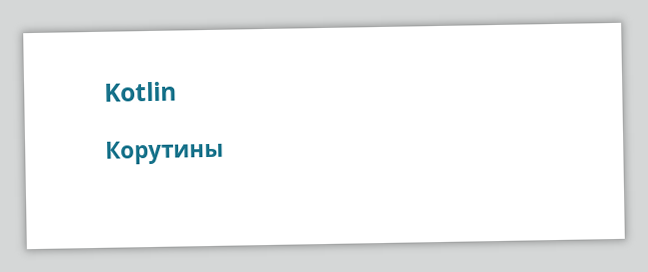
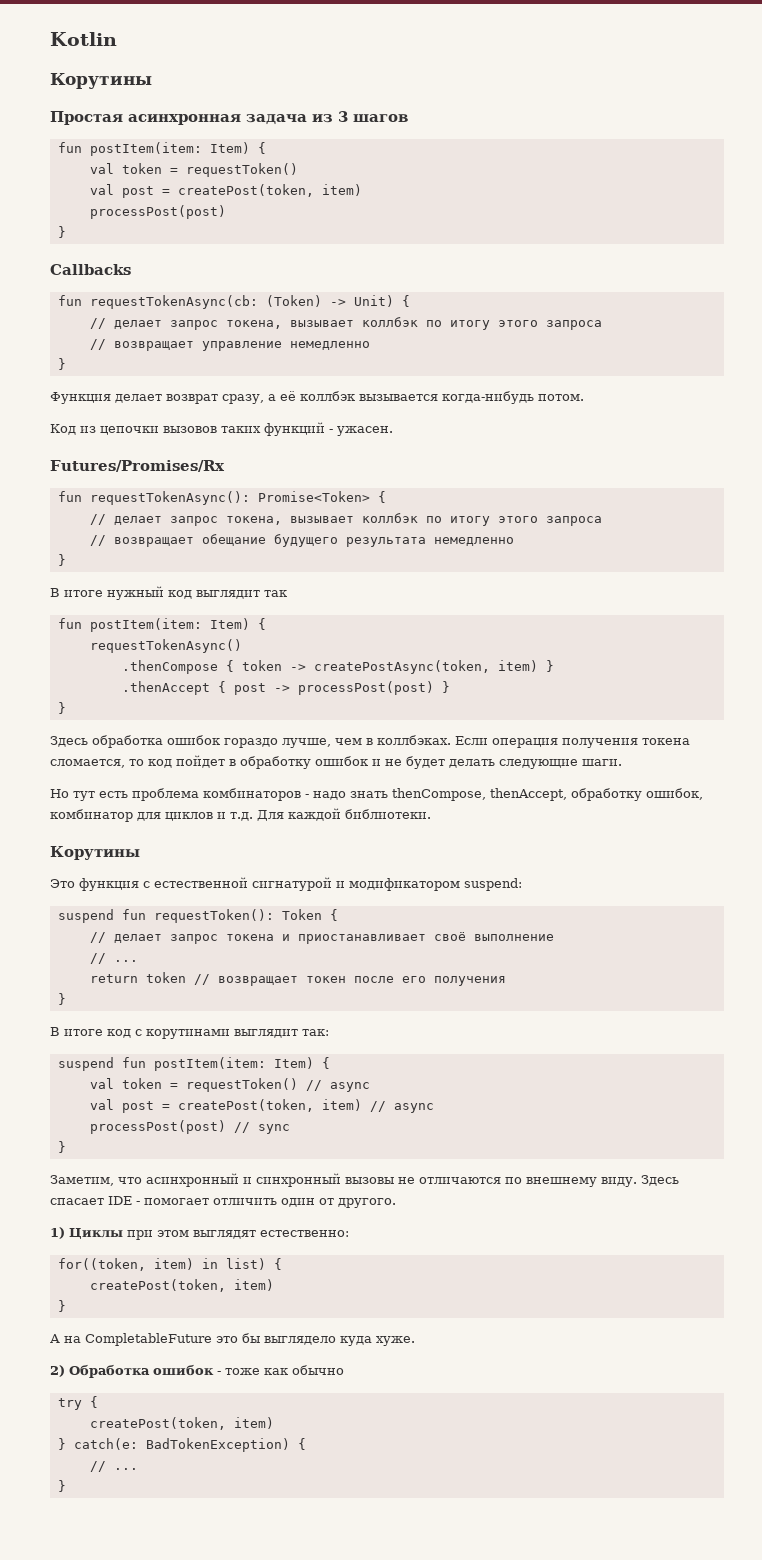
+ Простая асинхронная задача из 3 шагов
+ fun postItem(item: Item) {
+ val token = requestToken()
+ val post = createPost(token, item)
+ processPost(post)
+ }
+ Callbacks
+ fun requestTokenAsync(cb: (Token) -> Unit) {
+ // делает запрос токена, вызывает коллбэк по итогу этого запроса
+ // возвращает управление немедленно
+ }
+ Функция делает возврат сразу, а её коллбэк вызывается когда-нибудь потом.
+ Код из цепочки вызовов таких функций - ужасен.
+ Futures/Promises/Rx
+ fun requestTokenAsync(): Promise<Token> {
+ // делает запрос токена, вызывает коллбэк по итогу этого запроса
+ // возвращает обещание будущего результата немедленно
+ }
+ В итоге нужный код выглядит так
+ fun postItem(item: Item) {
+ requestTokenAsync()
+ .thenCompose { token -> createPostAsync(token, item) }
+ .thenAccept { post -> processPost(post) }
+ }
+ Здесь обработка ошибок гораздо лучше, чем в коллбэках. Если операция получения токена сломается, то код пойдет в обработку ошибок и не будет делать следующие шаги.
+ Но тут есть проблема комбинаторов - надо знать thenCompose, thenAccept, обработку ошибок, комбинатор для циклов и т.д. Для каждой библиотеки.
+ Корутины
+ Это функция с естественной сигнатурой и модификатором suspend:
+ suspend fun requestToken(): Token {
+ // делает запрос токена и приостанавливает своё выполнение
+ // ...
+ return token // возвращает токен после его получения
+ }
+ В итоге код с корутинами выглядит так:
+ suspend fun postItem(item: Item) {
+ val token = requestToken() // async
+ val post = createPost(token, item) // async
+ processPost(post) // sync
+ }
+ Заметим, что асинхронный и синхронный вызовы не отличаются по внешнему виду. Здесь спасает IDE - помогает отличить один от другого.
+ 1) Циклы при этом выглядят естественно:
+ for((token, item) in list) {
+ createPost(token, item)
+ }
+ А на CompletableFuture это бы выглядело куда хуже.
+ 2) Обработка ошибок - тоже как обычно
+ try {
+ createPost(token, item)
+ } catch(e: BadTokenException) {
+ // ...
+ }

